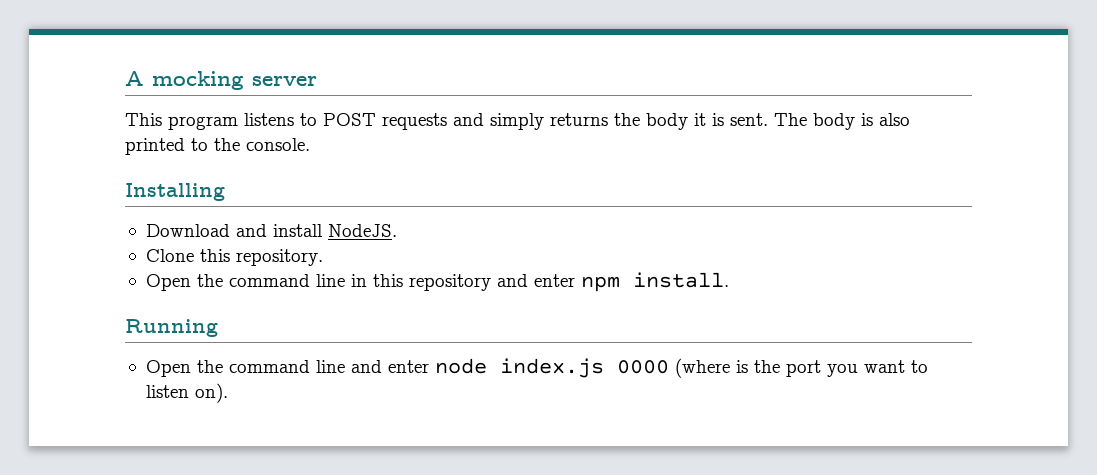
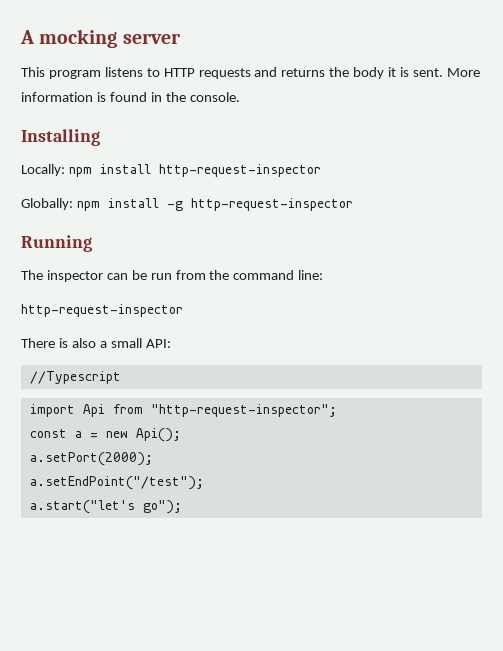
- This program listens to POST requests and simply returns the body it is sent.
+ This program listens to HTTP requests and returns the body it is sent.
- The body is also printed to the console.
+ More information is found in the console.
  Installing
- Download and install NodeJS.
- Clone this repository.
- Open the command line in this repository and enter npm install.
+ Locally: npm install http-request-inspector
+ Globally: npm install -g http-request-inspector
  Running
- Open the command line and enter node index.js 0000 (where is the port you want to listen on).
+ The inspector can be run from the command line:
+ http-request-inspector
+ There is also a small API:
+ //Typescript
+ import Api from "http-request-inspector";
+ const a = new Api();
+ a.setPort(2000);
+ a.setEndPoint("/test");
+ a.start("let's go");

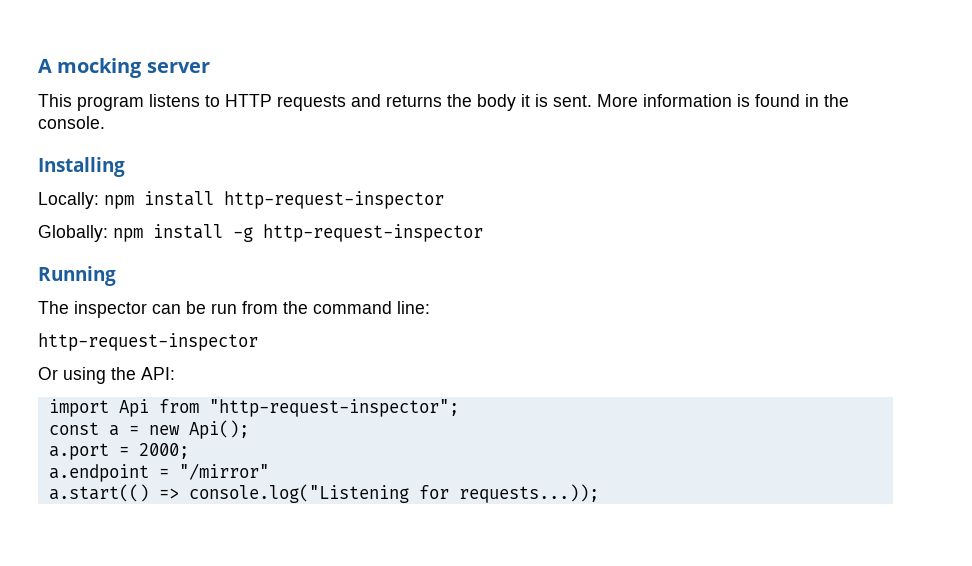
- There is also a small API:
+ Or using the API:
- //Typescript
- a.setPort(2000);
- a.setEndPoint("/test");
- a.start("let's go");
+ a.port = 2000;
+ a.endpoint = "/mirror"
+ a.start(() => console.log("Listening for requests...));

